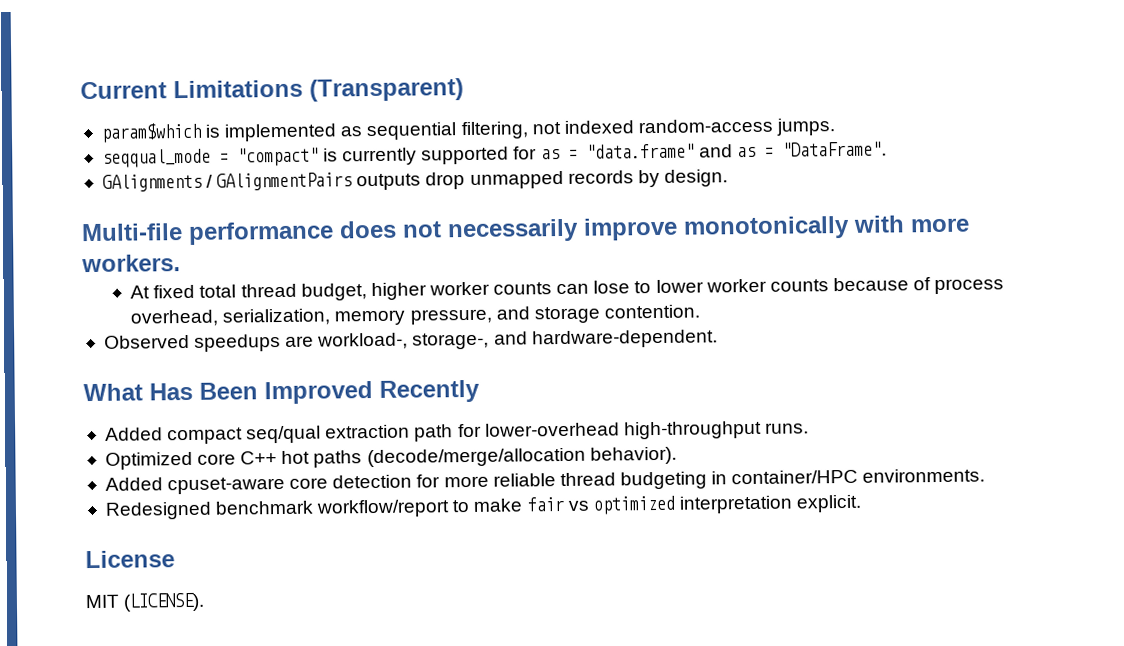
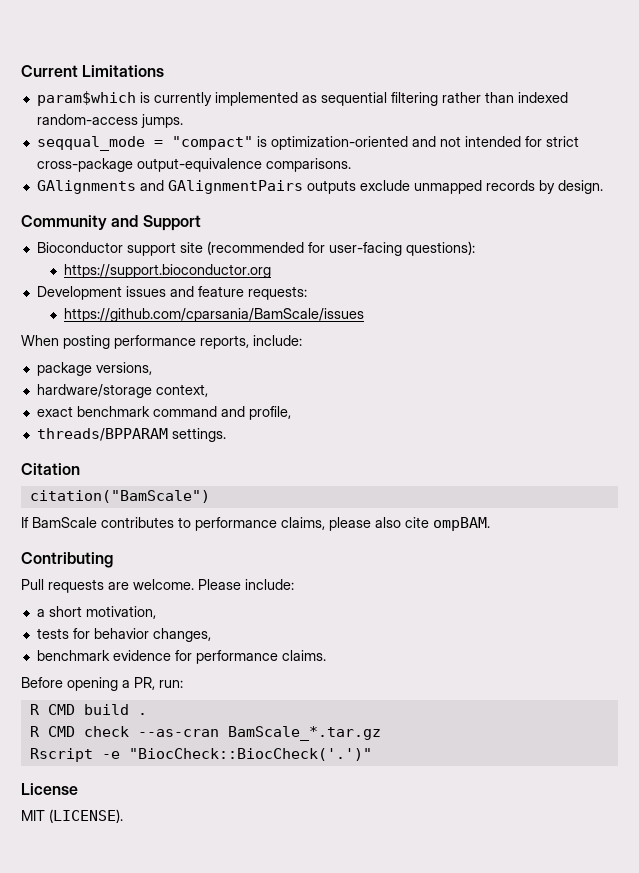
- Current Limitations (Transparent)
+ Current Limitations
- param$which is implemented as sequential filtering, not indexed random-access jumps.
+ param$which is currently implemented as sequential filtering rather than indexed random-access jumps.
- seqqual_mode = "compact" is currently supported for as = "data.frame" and as = "DataFrame".
+ seqqual_mode = "compact" is optimization-oriented and not intended for strict cross-package output-equivalence comparisons.
- GAlignments / GAlignmentPairs outputs drop unmapped records by design.
+ GAlignments and GAlignmentPairs outputs exclude unmapped records by design.
- Multi-file performance does not necessarily improve monotonically with more workers.
- At fixed total thread budget, higher worker counts can lose to lower worker counts because of process overhead, serialization, memory pressure, and storage contention.
- Observed speedups are workload-, storage-, and hardware-dependent.
- What Has Been Improved Recently
- Added compact seq/qual extraction path for lower-overhead high-throughput runs.
- Optimized core C++ hot paths (decode/merge/allocation behavior).
- Added cpuset-aware core detection for more reliable thread budgeting in container/HPC environments.
- Redesigned benchmark workflow/report to make fair vs optimized interpretation explicit.
+ Community and Support
+ Bioconductor support site (recommended for user-facing questions):
+ https://support.bioconductor.org
+ Development issues and feature requests:
+ https://github.com/cparsania/BamScale/issues
+ When posting performance reports, include:
+ package versions,
+ hardware/storage context,
+ exact benchmark command and profile,
+ threads/BPPARAM settings.
+ Citation
+ citation("BamScale")
+ If BamScale contributes to performance claims, please also cite ompBAM.
+ Contributing
+ Pull requests are welcome. Please include:
+ a short motivation,
+ tests for behavior changes,
+ benchmark evidence for performance claims.
+ Before opening a PR, run:
+ R CMD build .
+ R CMD check --as-cran BamScale_*.tar.gz
+ Rscript -e "BiocCheck::BiocCheck('.')"

